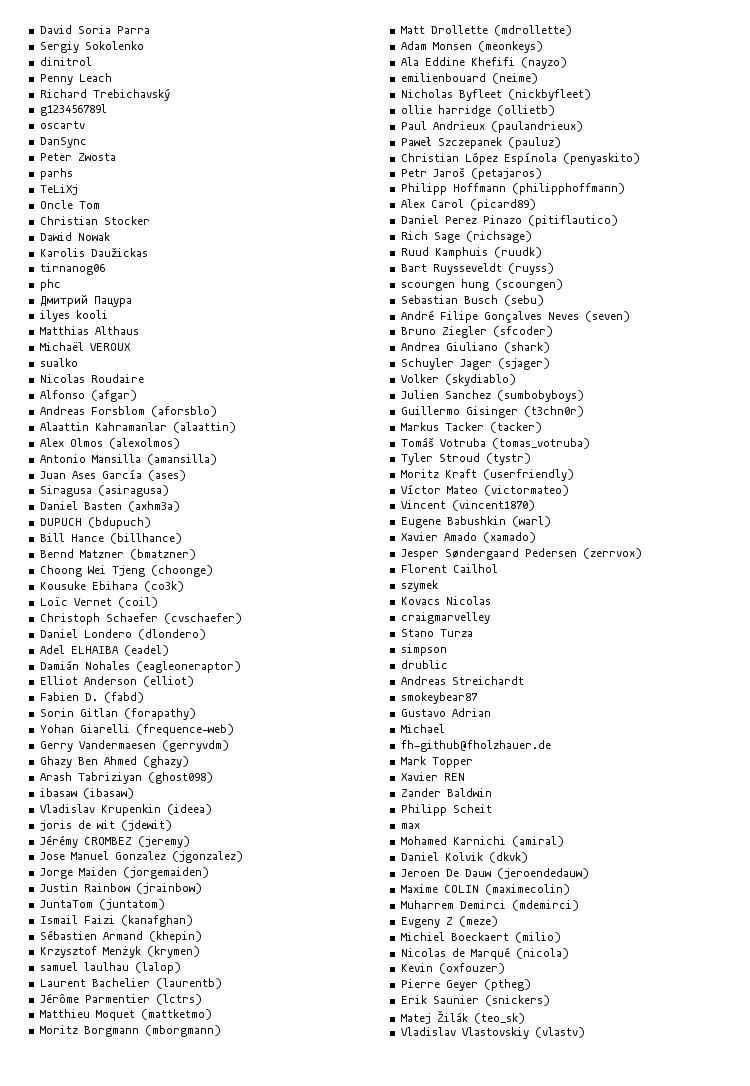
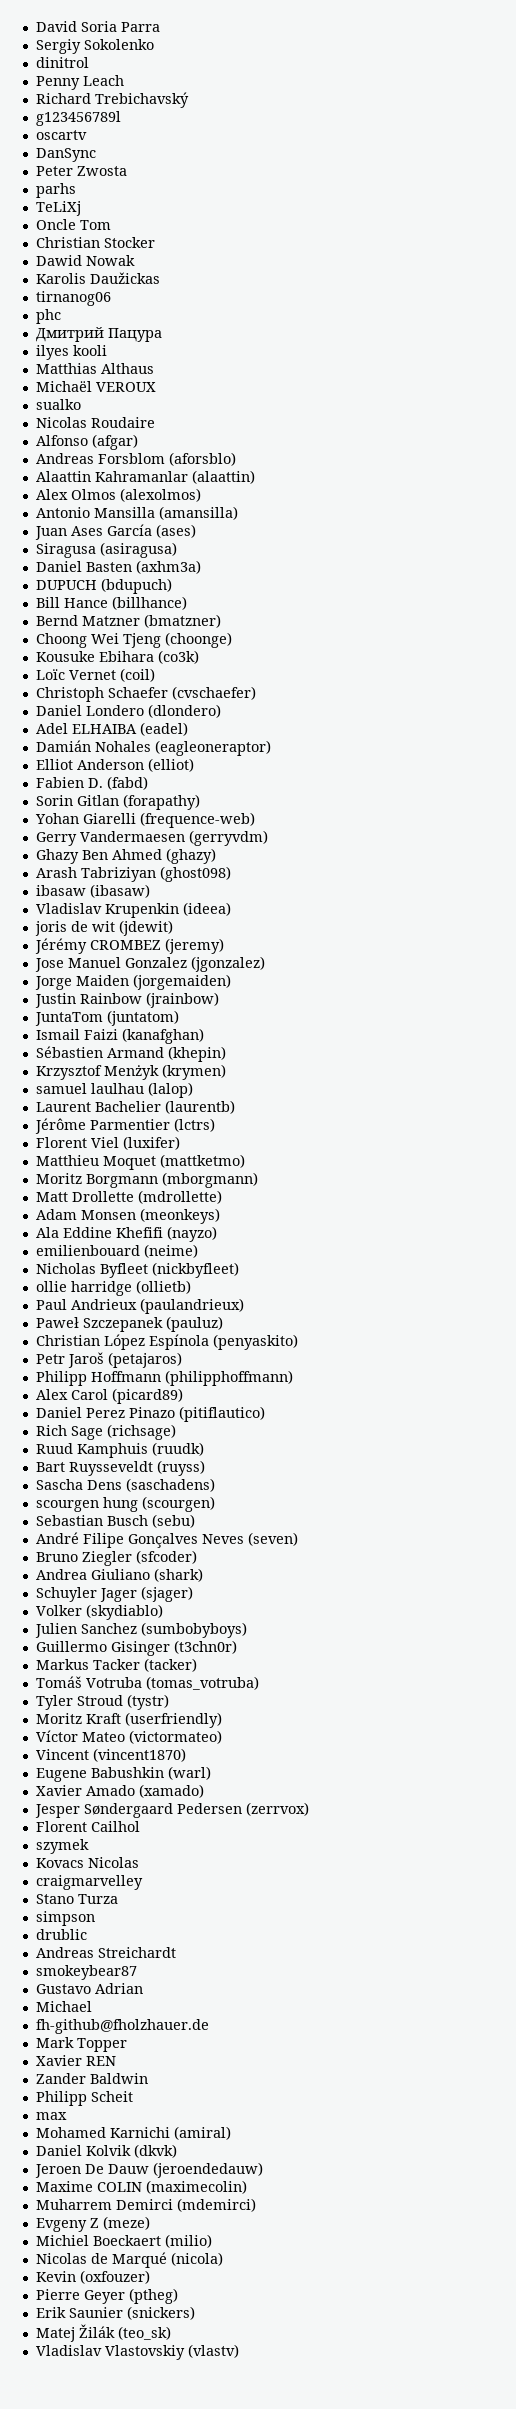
+ Florent Viel (luxifer)
+ Sascha Dens (saschadens)

